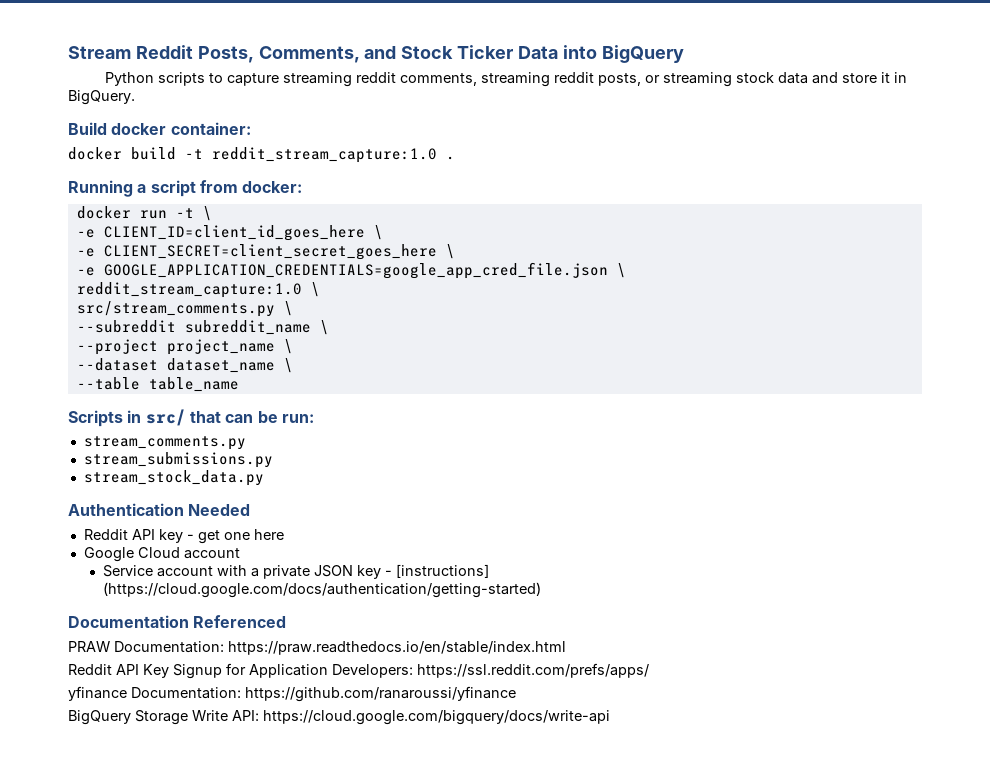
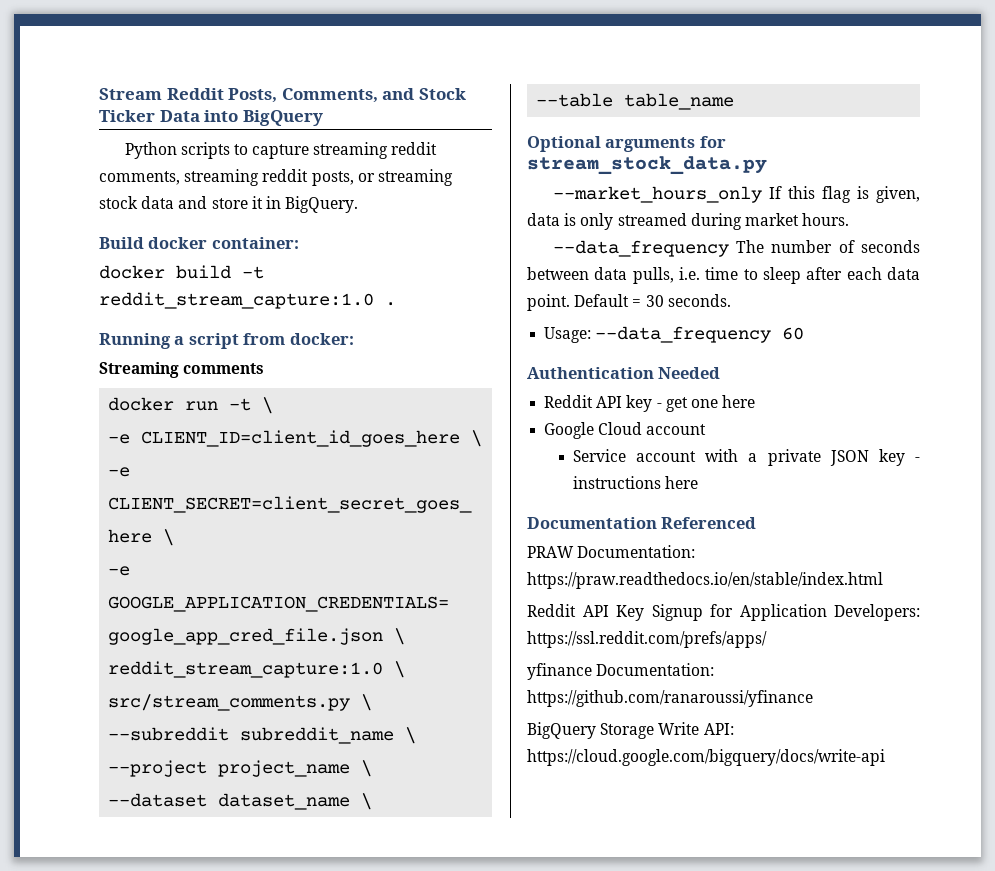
+ Streaming comments
- Scripts in src/ that can be run:
- stream_comments.py
- stream_submissions.py
- stream_stock_data.py
+ Optional arguments for stream_stock_data.py
+ --market_hours_only If this flag is given, data is only streamed during market hours.
+ --data_frequency The number of seconds between data pulls, i.e. time to sleep after each data point. Default = 30 seconds.
+ Usage: --data_frequency 60
- Service account with a private JSON key - [instructions] (https://cloud.google.com/docs/authentication/getting-started)
+ Service account with a private JSON key - instructions here

